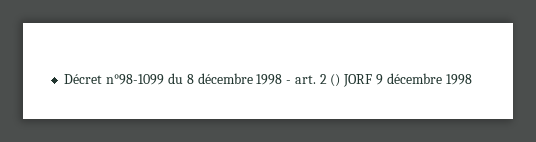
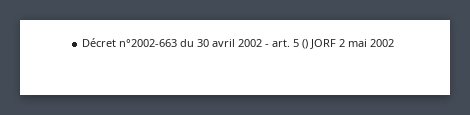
- Décret n°98-1099 du 8 décembre 1998 - art. 2 () JORF 9 décembre 1998
+ Décret n°2002-663 du 30 avril 2002 - art. 5 () JORF 2 mai 2002

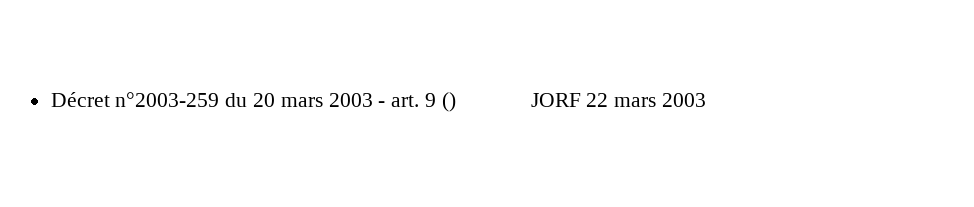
- Décret n°2002-663 du 30 avril 2002 - art. 5 () JORF 2 mai 2002
+ Décret n°2003-259 du 20 mars 2003 - art. 9 () JORF 22 mars 2003

